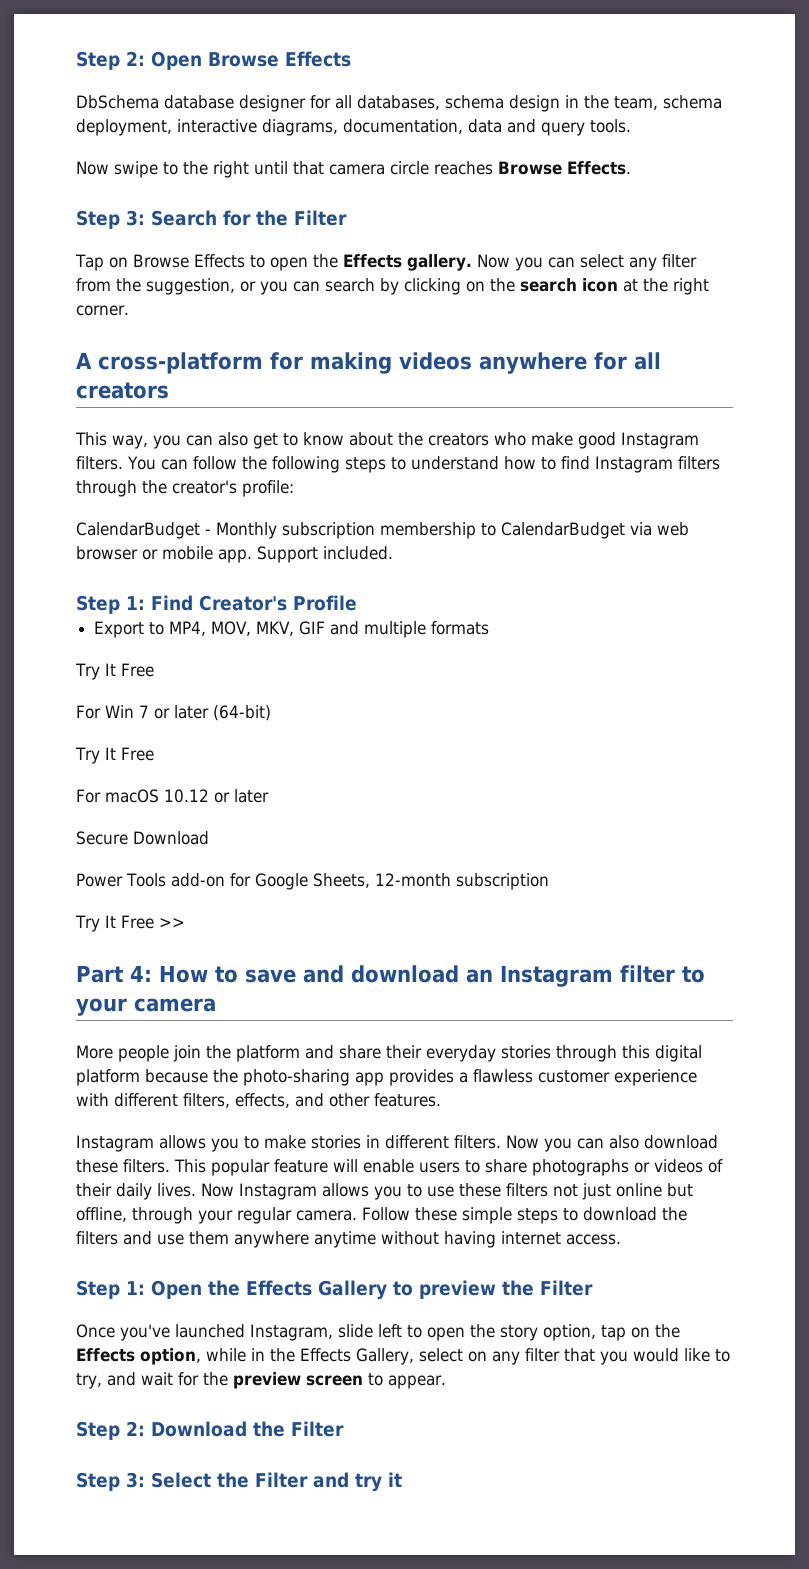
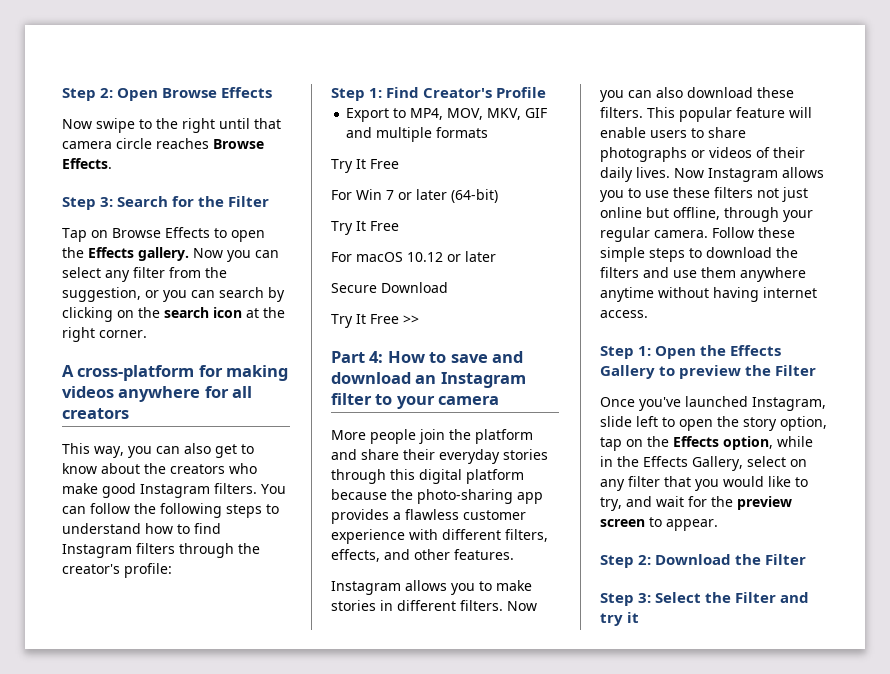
- DbSchema database designer for all databases, schema design in the team, schema deployment, interactive diagrams, documentation, data and query tools.
- CalendarBudget - Monthly subscription membership to CalendarBudget via web browser or mobile app. Support included.
- Power Tools add-on for Google Sheets, 12-month subscription

